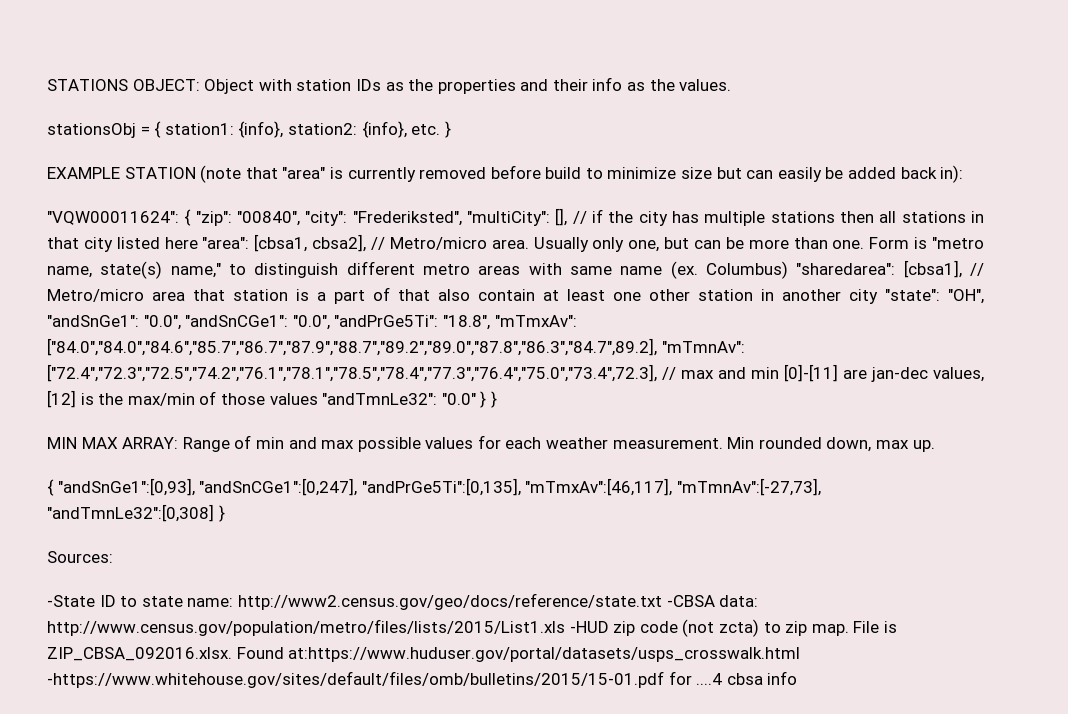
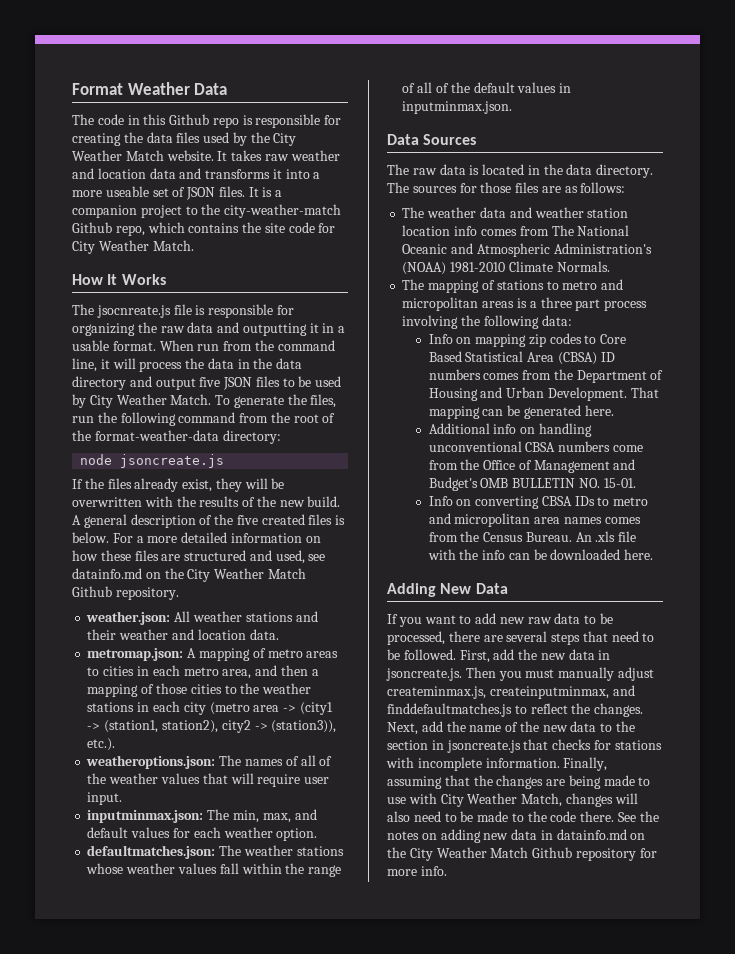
- STATIONS OBJECT: Object with station IDs as the properties and their info as the values.
- stationsObj = { station1: {info}, station2: {info}, etc. }
- EXAMPLE STATION (note that "area" is currently removed before build to minimize size but can easily be added back in):
- "VQW00011624": { "zip": "00840", "city": "Frederiksted", "multiCity": [], // if the city has multiple stations then all stations in that city listed here "area": [cbsa1, cbsa2], // Metro/micro area. Usually only one, but can be more than one. Form is "metro name, state(s) name," to distinguish different metro areas with same name (ex. Columbus) "sharedarea": [cbsa1], // Metro/micro area that station is a part of that also contain at least one other station in another city "state": "OH", "andSnGe1": "0.0", "andSnCGe1": "0.0", "andPrGe5Ti": "18.8", "mTmxAv": ["84.0","84.0","84.6","85.7","86.7","87.9","88.7","89.2","89.0","87.8","86.3","84.7",89.2], "mTmnAv": ["72.4","72.3","72.5","74.2","76.1","78.1","78.5","78.4","77.3","76.4","75.0","73.4",72.3], // max and min [0]-[11] are jan-dec values, [12] is the max/min of those values "andTmnLe32": "0.0" } }
- MIN MAX ARRAY: Range of min and max possible values for each weather measurement. Min rounded down, max up.
- { "andSnGe1":[0,93], "andSnCGe1":[0,247], "andPrGe5Ti":[0,135], "mTmxAv":[46,117], "mTmnAv":[-27,73], "andTmnLe32":[0,308] }
- Sources:
- -State ID to state name: http://www2.census.gov/geo/docs/reference/state.txt -CBSA data: http://www.census.gov/population/metro/files/lists/2015/List1.xls -HUD zip code (not zcta) to zip map. File is ZIP_CBSA_092016.xlsx. Found at:https://www.huduser.gov/portal/datasets/usps_crosswalk.html -https://www.whitehouse.gov/sites/default/files/omb/bulletins/2015/15-01.pdf for ....4 cbsa info
+ Format Weather Data
+ The code in this Github repo is responsible for creating the data files used by the City Weather Match website. It takes raw weather and location data and transforms it into a more useable set of JSON files. It is a companion project to the city-weather-match Github repo, which contains the site code for City Weather Match.
+ How It Works
+ The jsocnreate.js file is responsible for organizing the raw data and outputting it in a usable format. When run from the command line, it will process the data in the data directory and output five JSON files to be used by City Weather Match. To generate the files, run the following command from the root of the format-weather-data directory:
+ node jsoncreate.js
+ If the files already exist, they will be overwritten with the results of the new build. A general description of the five created files is below. For a more detailed information on how these files are structured and used, see datainfo.md on the City Weather Match Github repository.
+ weather.json: All weather stations and their weather and location data.
+ metromap.json: A mapping of metro areas to cities in each metro area, and then a mapping of those cities to the weather stations in each city (metro area -> (city1 -> (station1, station2), city2 -> (station3)), etc.).
+ weatheroptions.json: The names of all of the weather values that will require user input.
+ inputminmax.json: The min, max, and default values for each weather option.
+ defaultmatches.json: The weather stations whose weather values fall within the range of all of the default values in inputminmax.json.
+ Data Sources
+ The raw data is located in the data directory. The sources for those files are as follows:
+ The weather data and weather station location info comes from The National Oceanic and Atmospheric Administration's (NOAA) 1981-2010 Climate Normals.
+ The mapping of stations to metro and micropolitan areas is a three part process involving the following data:
+ Info on mapping zip codes to Core Based Statistical Area (CBSA) ID numbers comes from the Department of Housing and Urban Development. That mapping can be generated here.
+ Additional info on handling unconventional CBSA numbers come from the Office of Management and Budget's OMB BULLETIN NO. 15-01.
+ Info on converting CBSA IDs to metro and micropolitan area names comes from the Census Bureau. An .xls file with the info can be downloaded here.
+ Adding New Data
+ If you want to add new raw data to be processed, there are several steps that need to be followed. First, add the new data in jsoncreate.js. Then you must manually adjust createminmax.js, createinputminmax, and finddefaultmatches.js to reflect the changes. Next, add the name of the new data to the section in jsoncreate.js that checks for stations with incomplete information. Finally, assuming that the changes are being made to use with City Weather Match, changes will also need to be made to the code there. See the notes on adding new data in datainfo.md on the City Weather Match Github repository for more info.

